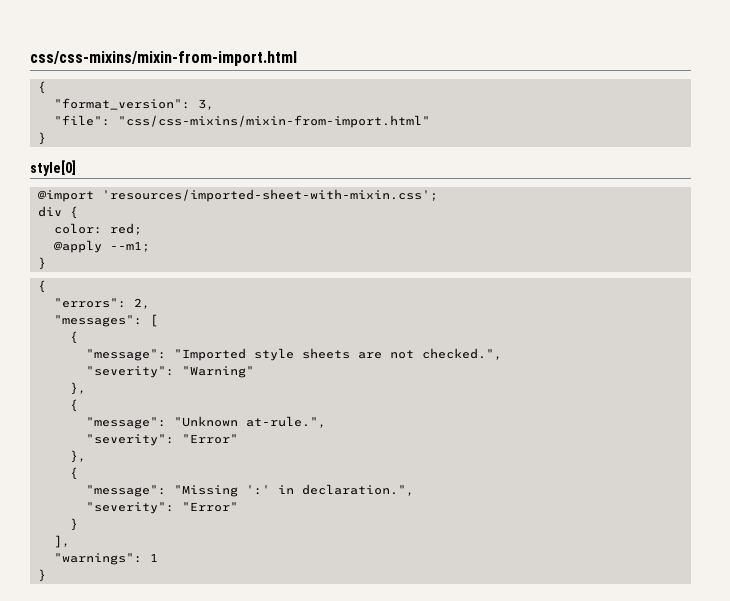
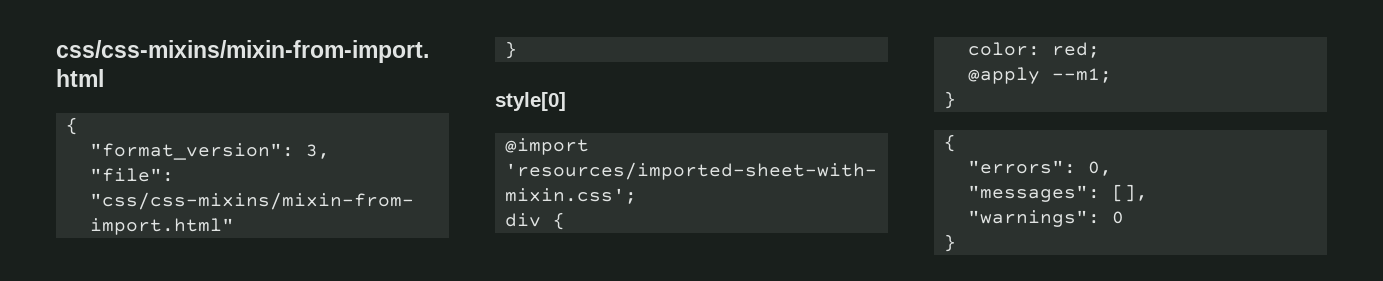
- "errors": 2,
+ "errors": 0,
- "messages": [
- {
- "message": "Imported style sheets are not checked.",
- "severity": "Warning"
- },
- {
- "message": "Unknown at-rule.",
- "severity": "Error"
- },
- {
- "message": "Missing ':' in declaration.",
- "severity": "Error"
- }
- ],
- "warnings": 1
+ "messages": [],
+ "warnings": 0

